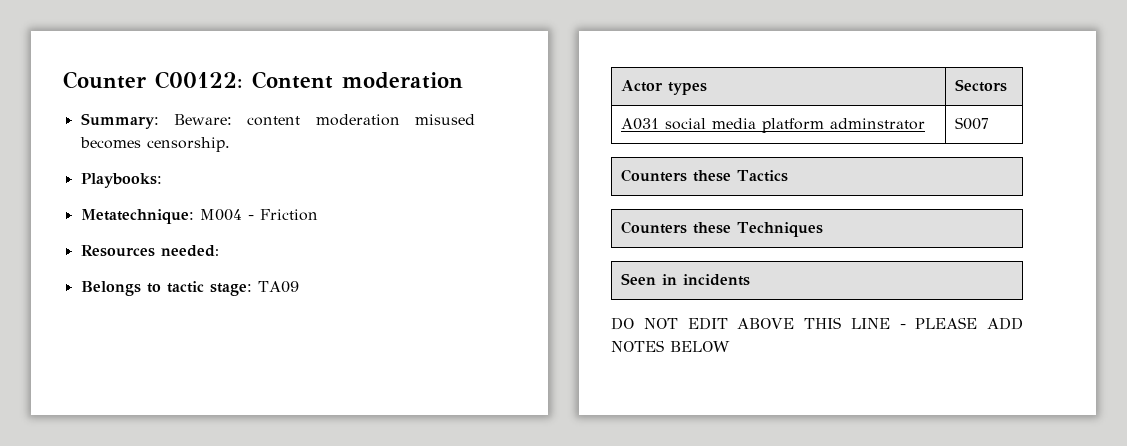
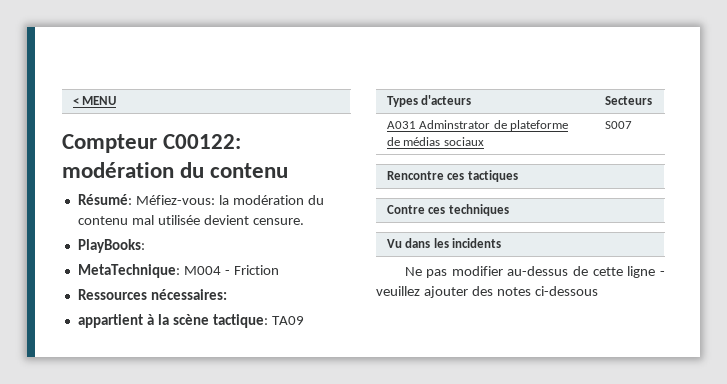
- Counter C00122: Content moderation
- Summary: Beware: content moderation misused becomes censorship.
- Playbooks:
- Metatechnique: M004 - Friction
- Resources needed:
- Belongs to tactic stage: TA09
- Actor types | Sectors
- A031 social media platform adminstrator | S007
- Counters these Tactics
- Counters these Techniques
- Seen in incidents
- DO NOT EDIT ABOVE THIS LINE - PLEASE ADD NOTES BELOW
+ < MENU
+ Compteur C00122: modération du contenu
+ Résumé: Méfiez-vous: la modération du contenu mal utilisée devient censure.
+ PlayBooks:
+ MetaTechnique: M004 - Friction
+ Ressources nécessaires:
+ appartient à la scène tactique: TA09
+ Types d'acteurs | Secteurs
+ A031 Adminstrator de plateforme de médias sociaux | S007
+ Rencontre ces tactiques
+ Contre ces techniques
+ Vu dans les incidents
+ Ne pas modifier au-dessus de cette ligne - veuillez ajouter des notes ci-dessous

